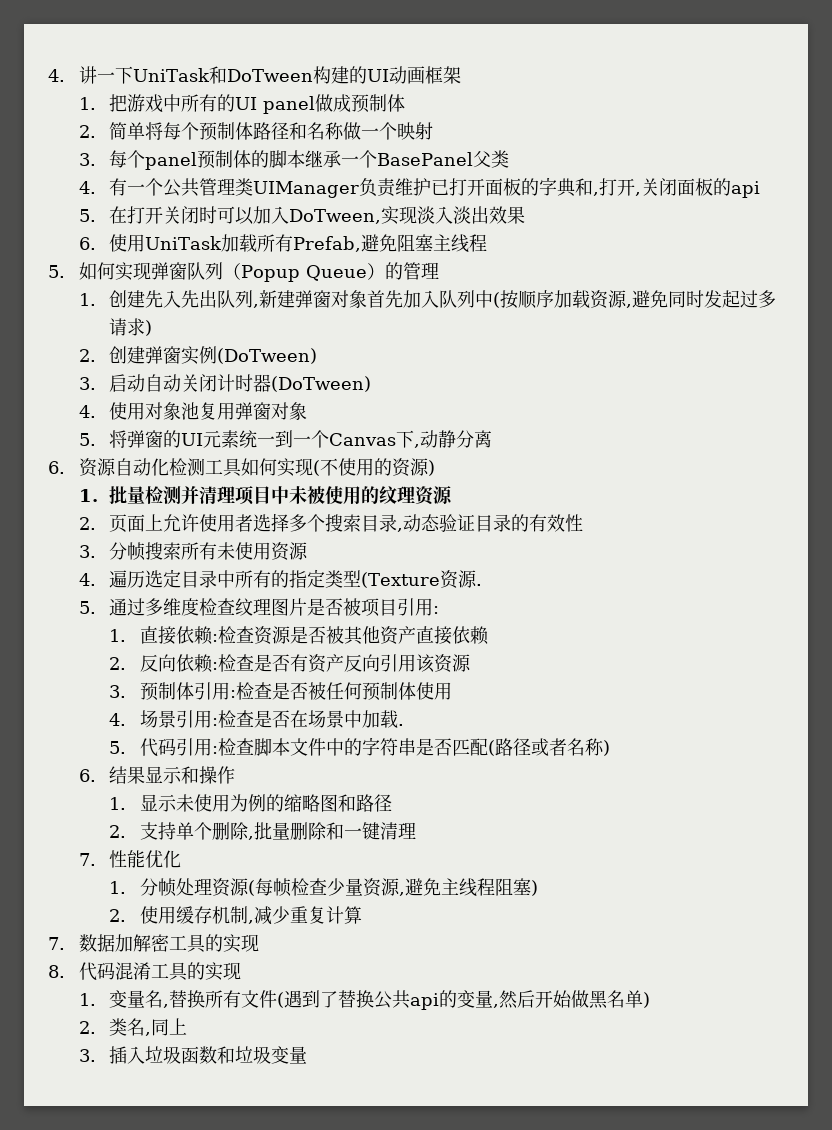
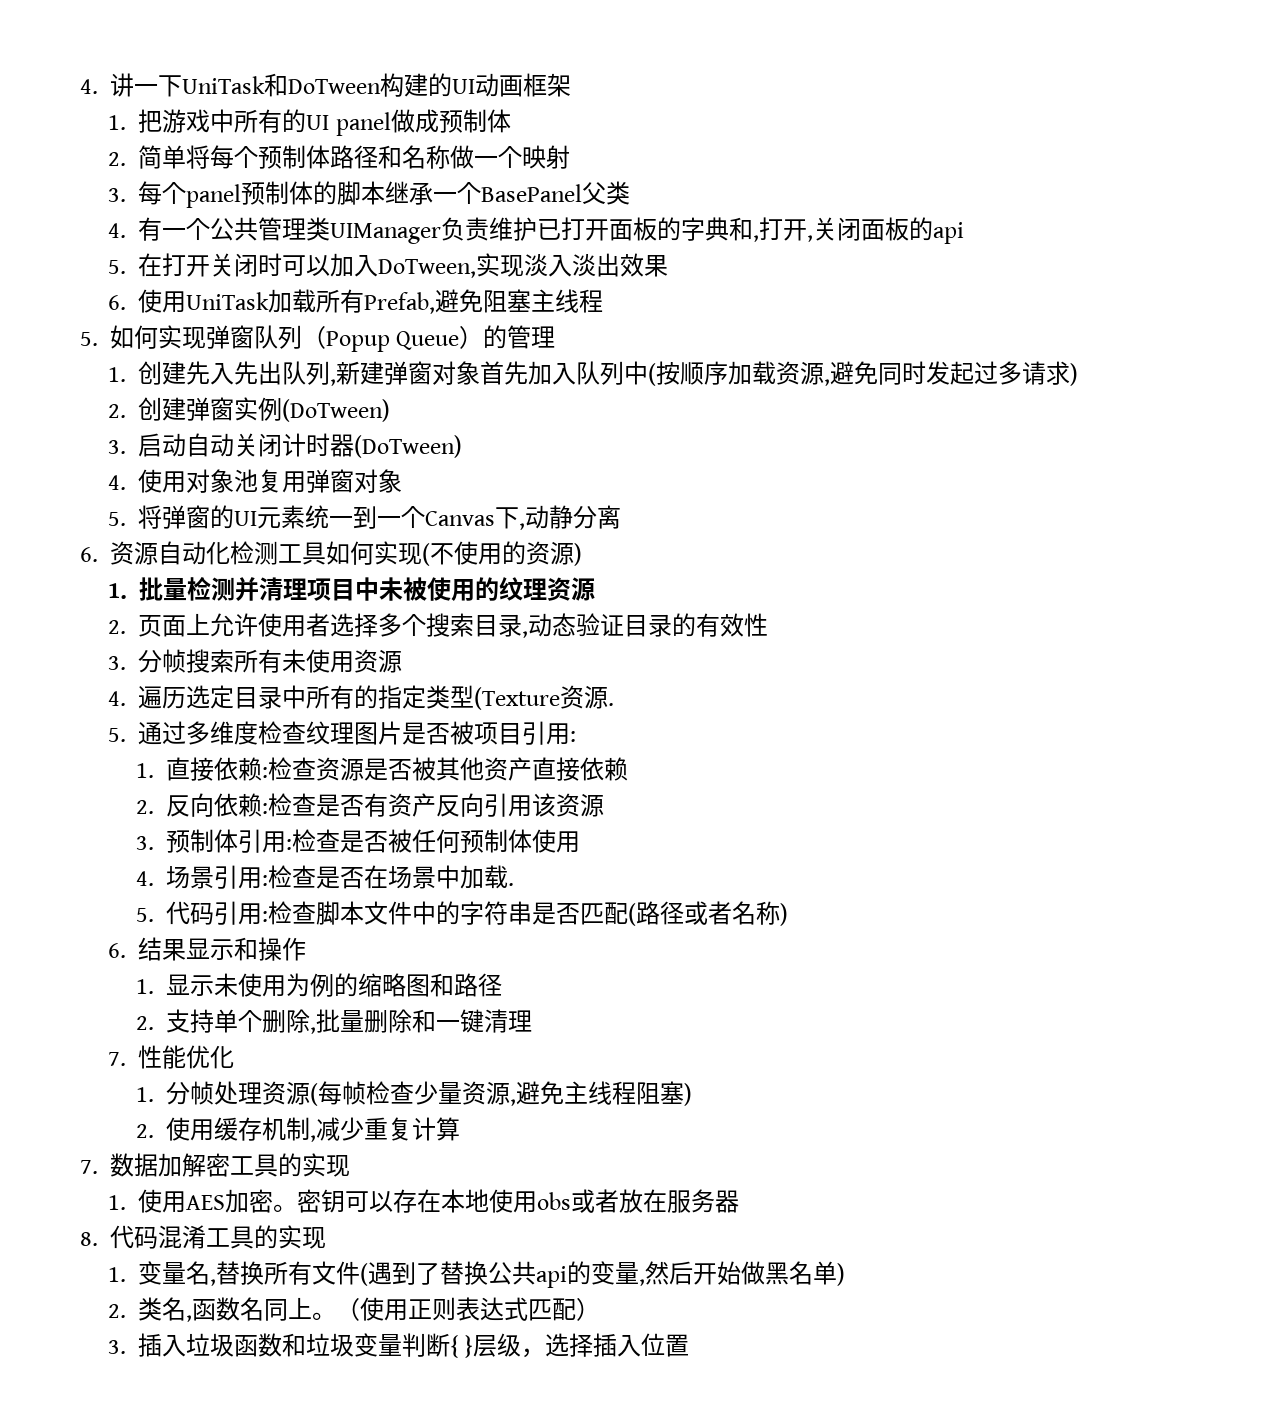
+ 1.使用AES加密。密钥可以存在本地使用obs或者放在服务器
- 2.类名,同上
+ 2.类名,函数名同上。（使用正则表达式匹配）
- 3.插入垃圾函数和垃圾变量
+ 3.插入垃圾函数和垃圾变量判断{ }层级，选择插入位置

